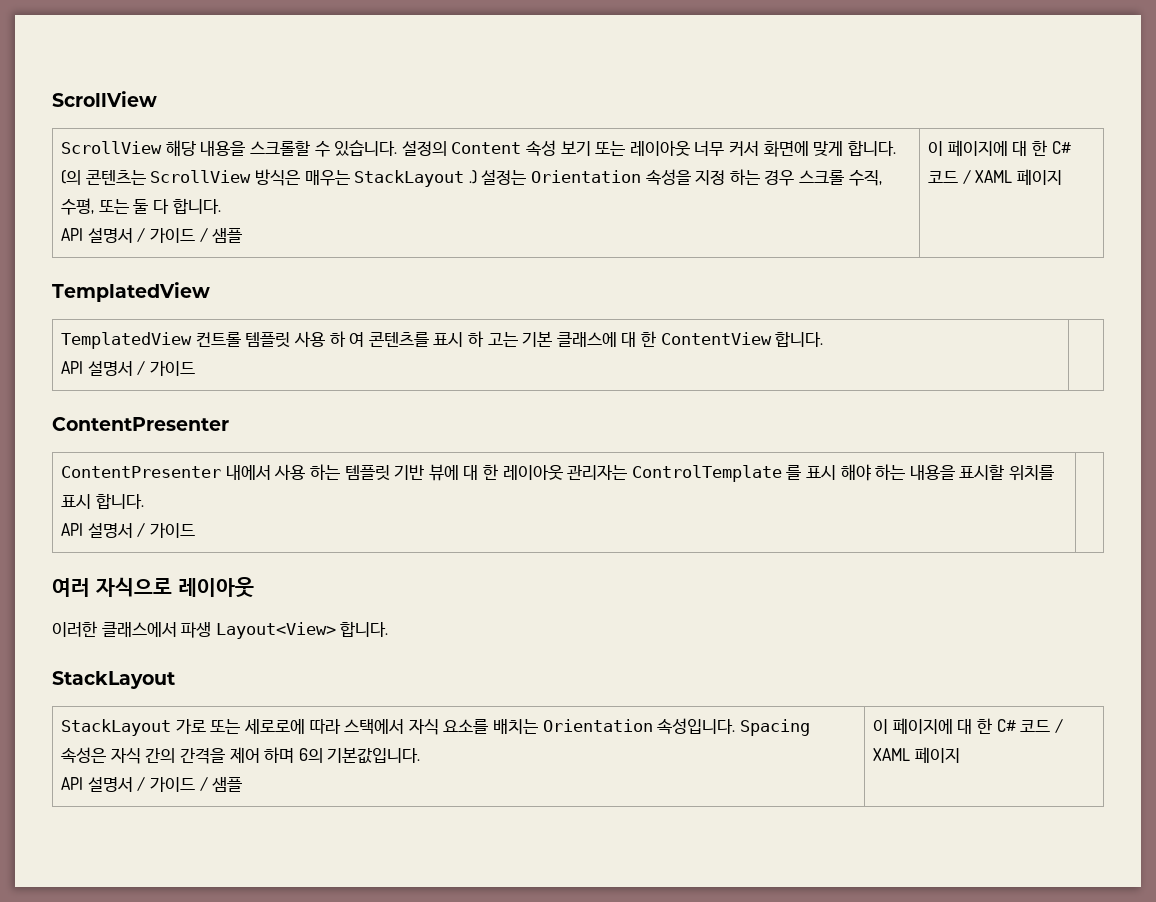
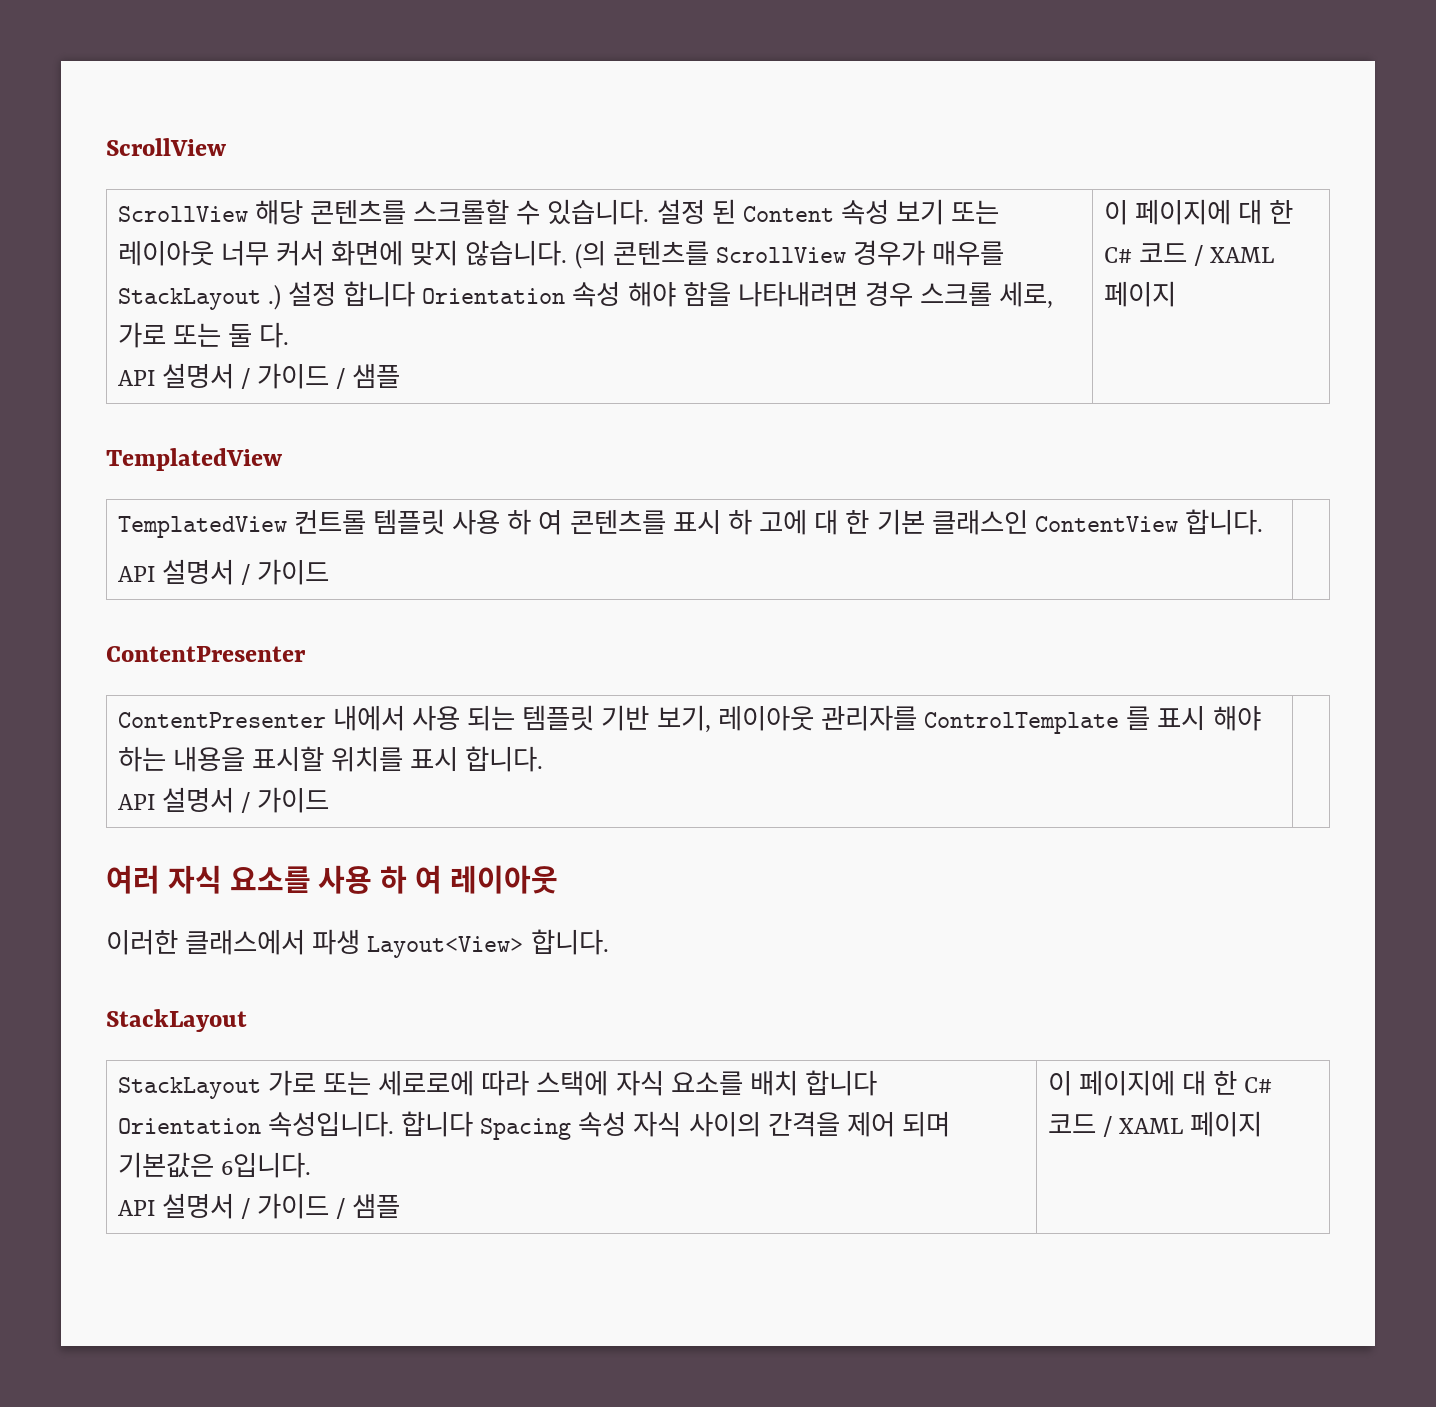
- ScrollView 해당 내용을 스크롤할 수 있습니다.
+ ScrollView 해당 콘텐츠를 스크롤할 수 있습니다.
- 설정의 Content 속성 보기 또는 레이아웃 너무 커서 화면에 맞게 합니다. (의 콘텐츠는 ScrollView 방식은 매우는 StackLayout .) 설정는 Orientation 속성을 지정 하는 경우 스크롤 수직, 수평, 또는 둘 다 합니다.
+ 설정 된 Content 속성 보기 또는 레이아웃 너무 커서 화면에 맞지 않습니다. (의 콘텐츠를 ScrollView 경우가 매우를 StackLayout .) 설정 합니다 Orientation 속성 해야 함을 나타내려면 경우 스크롤 세로, 가로 또는 둘 다.
- TemplatedView 컨트롤 템플릿 사용 하 여 콘텐츠를 표시 하 고는 기본 클래스에 대 한 ContentView 합니다.
+ TemplatedView 컨트롤 템플릿 사용 하 여 콘텐츠를 표시 하 고에 대 한 기본 클래스인 ContentView 합니다.
- ContentPresenter 내에서 사용 하는 템플릿 기반 뷰에 대 한 레이아웃 관리자는 ControlTemplate 를 표시 해야 하는 내용을 표시할 위치를 표시 합니다.
+ ContentPresenter 내에서 사용 되는 템플릿 기반 보기, 레이아웃 관리자를 ControlTemplate 를 표시 해야 하는 내용을 표시할 위치를 표시 합니다.
- 여러 자식으로 레이아웃
+ 여러 자식 요소를 사용 하 여 레이아웃
- StackLayout 가로 또는 세로로에 따라 스택에서 자식 요소를 배치는 Orientation 속성입니다. Spacing 속성은 자식 간의 간격을 제어 하며 6의 기본값입니다.
+ StackLayout 가로 또는 세로로에 따라 스택에 자식 요소를 배치 합니다 Orientation 속성입니다. 합니다 Spacing 속성 자식 사이의 간격을 제어 되며 기본값은 6입니다.

